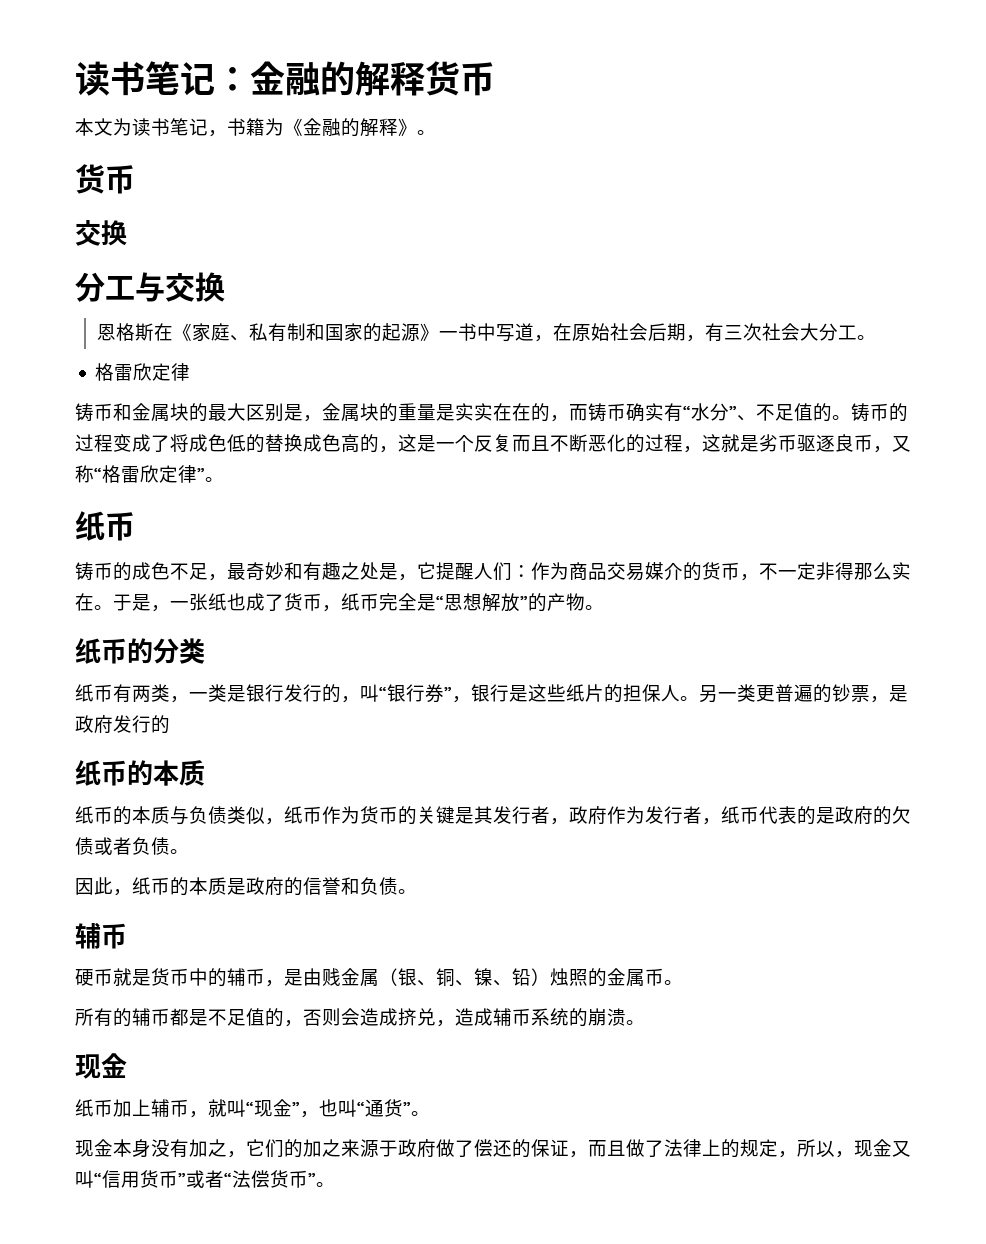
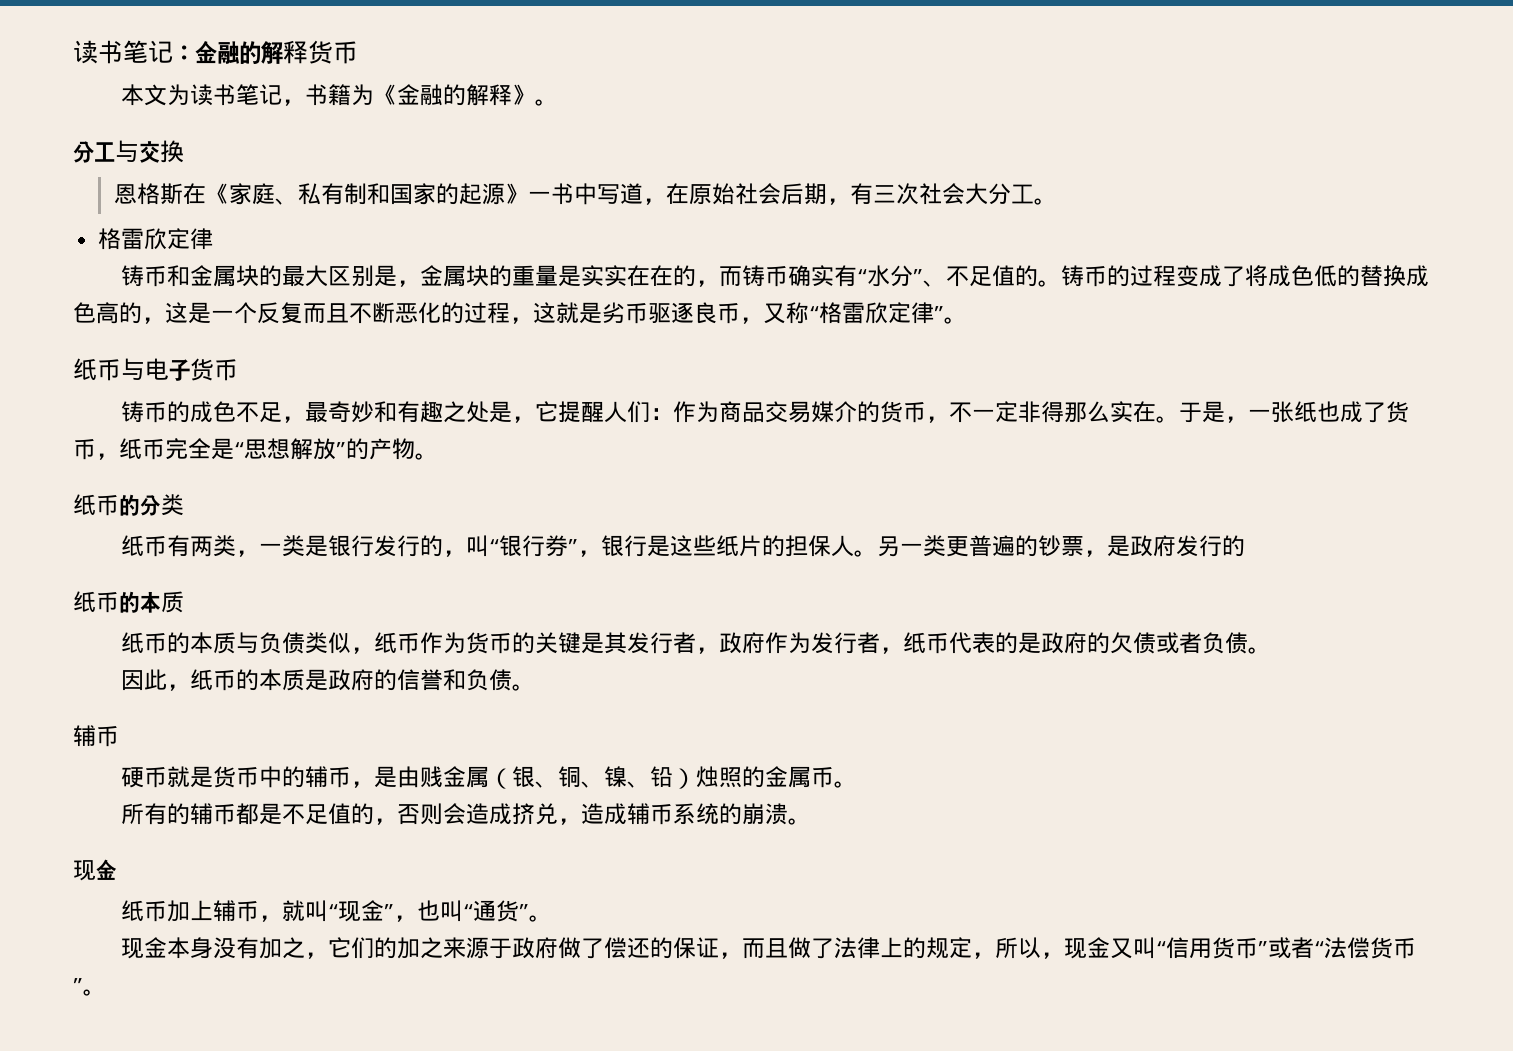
  本文为读书笔记，书籍为《金融的解释》。
- 货币
- 交换
  铸币的过程变成了将成色低的替换成色高的，这是一个反复而且不断恶化的过程，这就是劣币驱逐良币，又称“格雷欣定律”。
- 纸币
+ 纸币与电子货币

